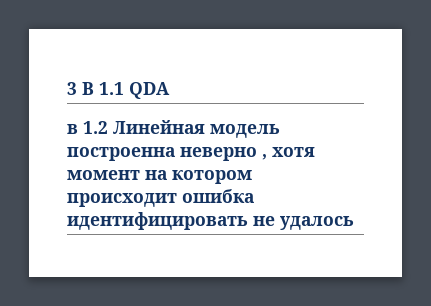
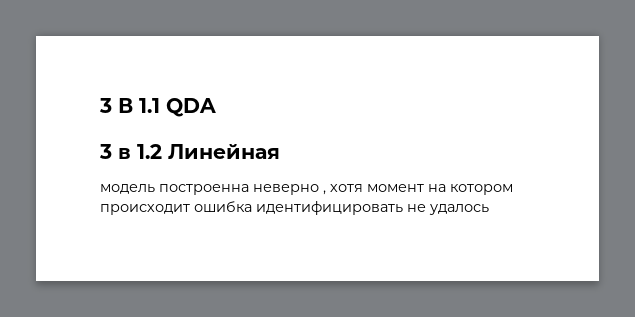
- в 1.2 Линейная модель построенна неверно , хотя момент на котором происходит ошибка идентифицировать не удалось
+ 3 в 1.2 Линейная
+ модель построенна неверно , хотя момент на котором происходит ошибка идентифицировать не удалось

